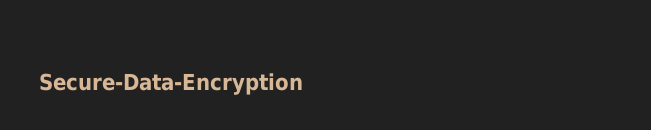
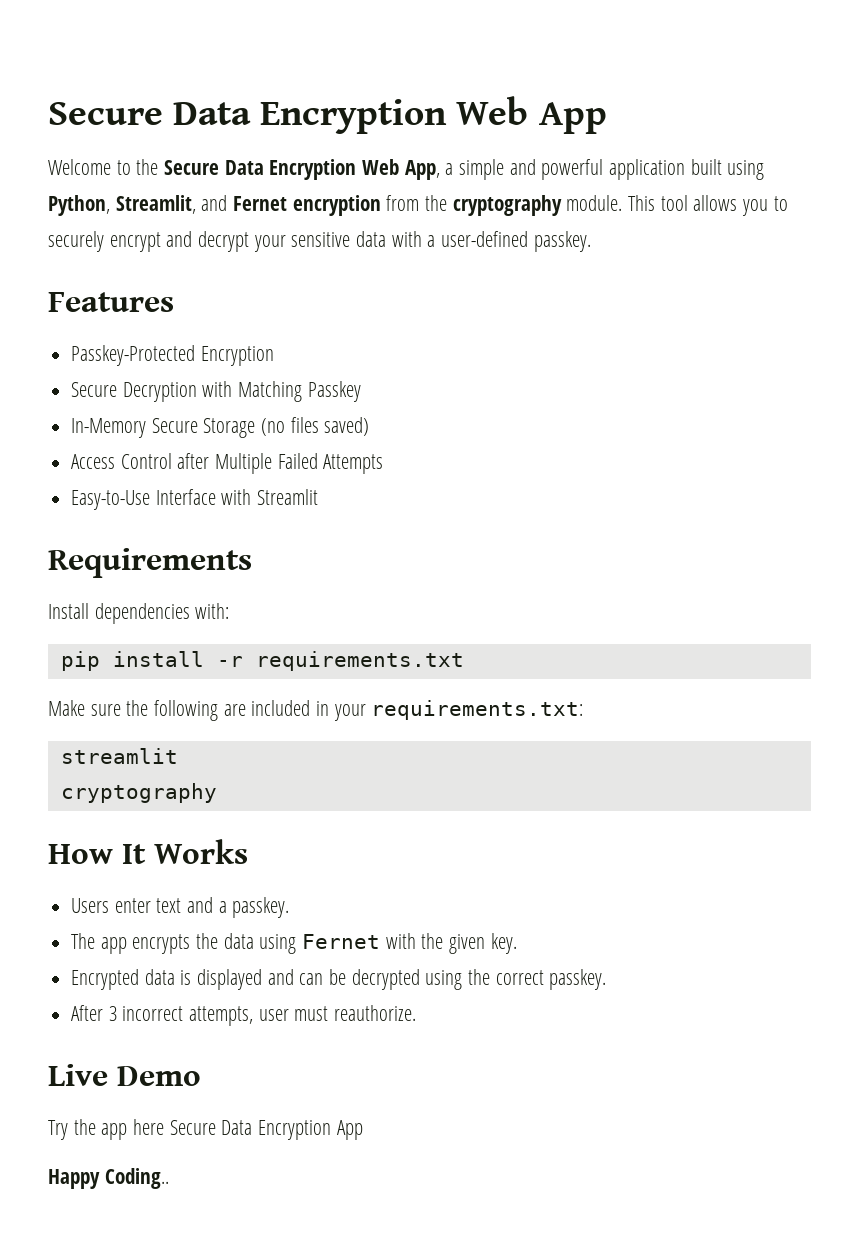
- Secure-Data-Encryption
+ Secure Data Encryption Web App
+ Welcome to the Secure Data Encryption Web App, a simple and powerful application built using Python, Streamlit, and Fernet encryption from the cryptography module. This tool allows you to securely encrypt and decrypt your sensitive data with a user-defined passkey.
+ Features
+ Passkey-Protected Encryption
+ Secure Decryption with Matching Passkey
+ In-Memory Secure Storage (no files saved)
+ Access Control after Multiple Failed Attempts
+ Easy-to-Use Interface with Streamlit
+ Requirements
+ Install dependencies with:
+ pip install -r requirements.txt
+ Make sure the following are included in your requirements.txt:
+ streamlit
+ cryptography
+ How It Works
+ Users enter text and a passkey.
+ The app encrypts the data using Fernet with the given key.
+ Encrypted data is displayed and can be decrypted using the correct passkey.
+ After 3 incorrect attempts, user must reauthorize.
+ Live Demo
+ Try the app here Secure Data Encryption App
+ Happy Coding..

